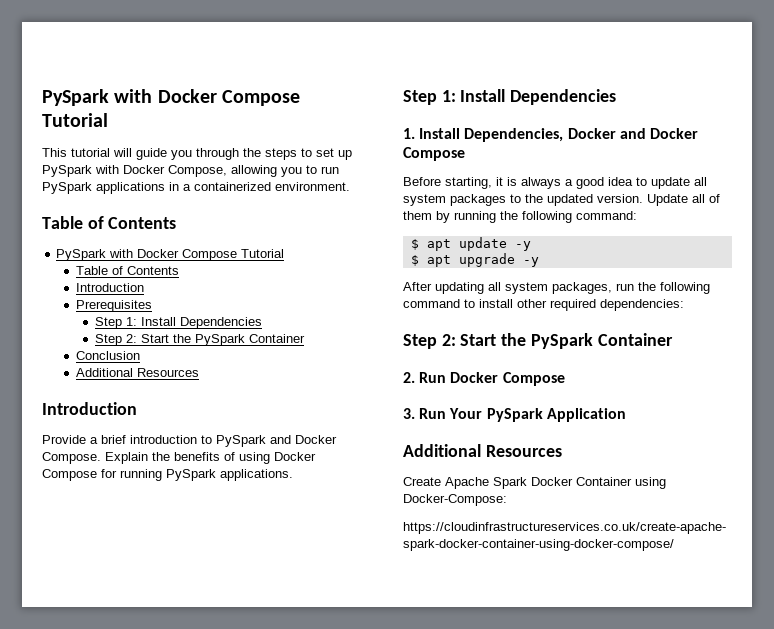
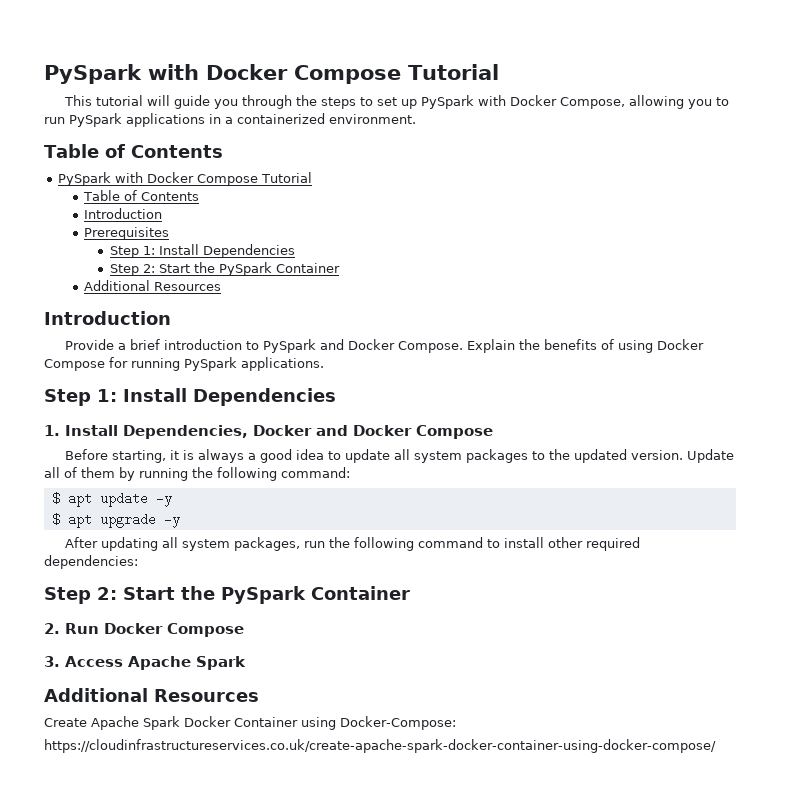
- Conclusion
- 3. Run Your PySpark Application
+ 3. Access Apache Spark

